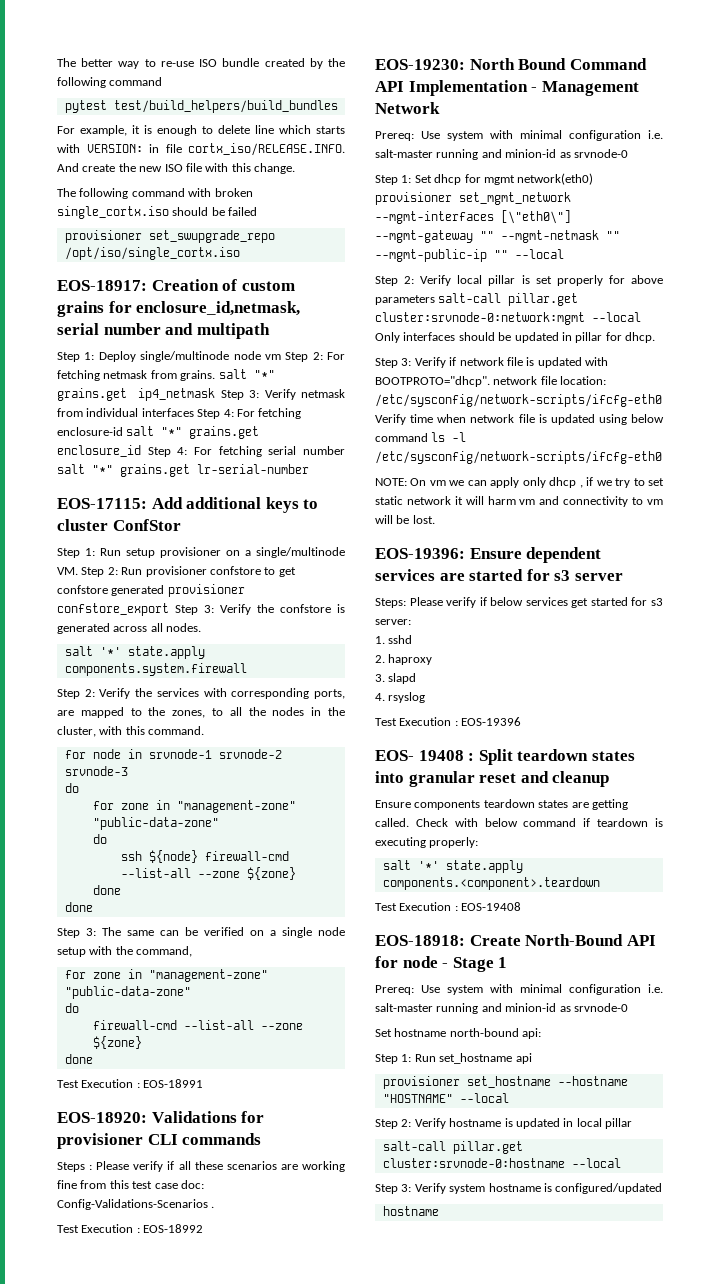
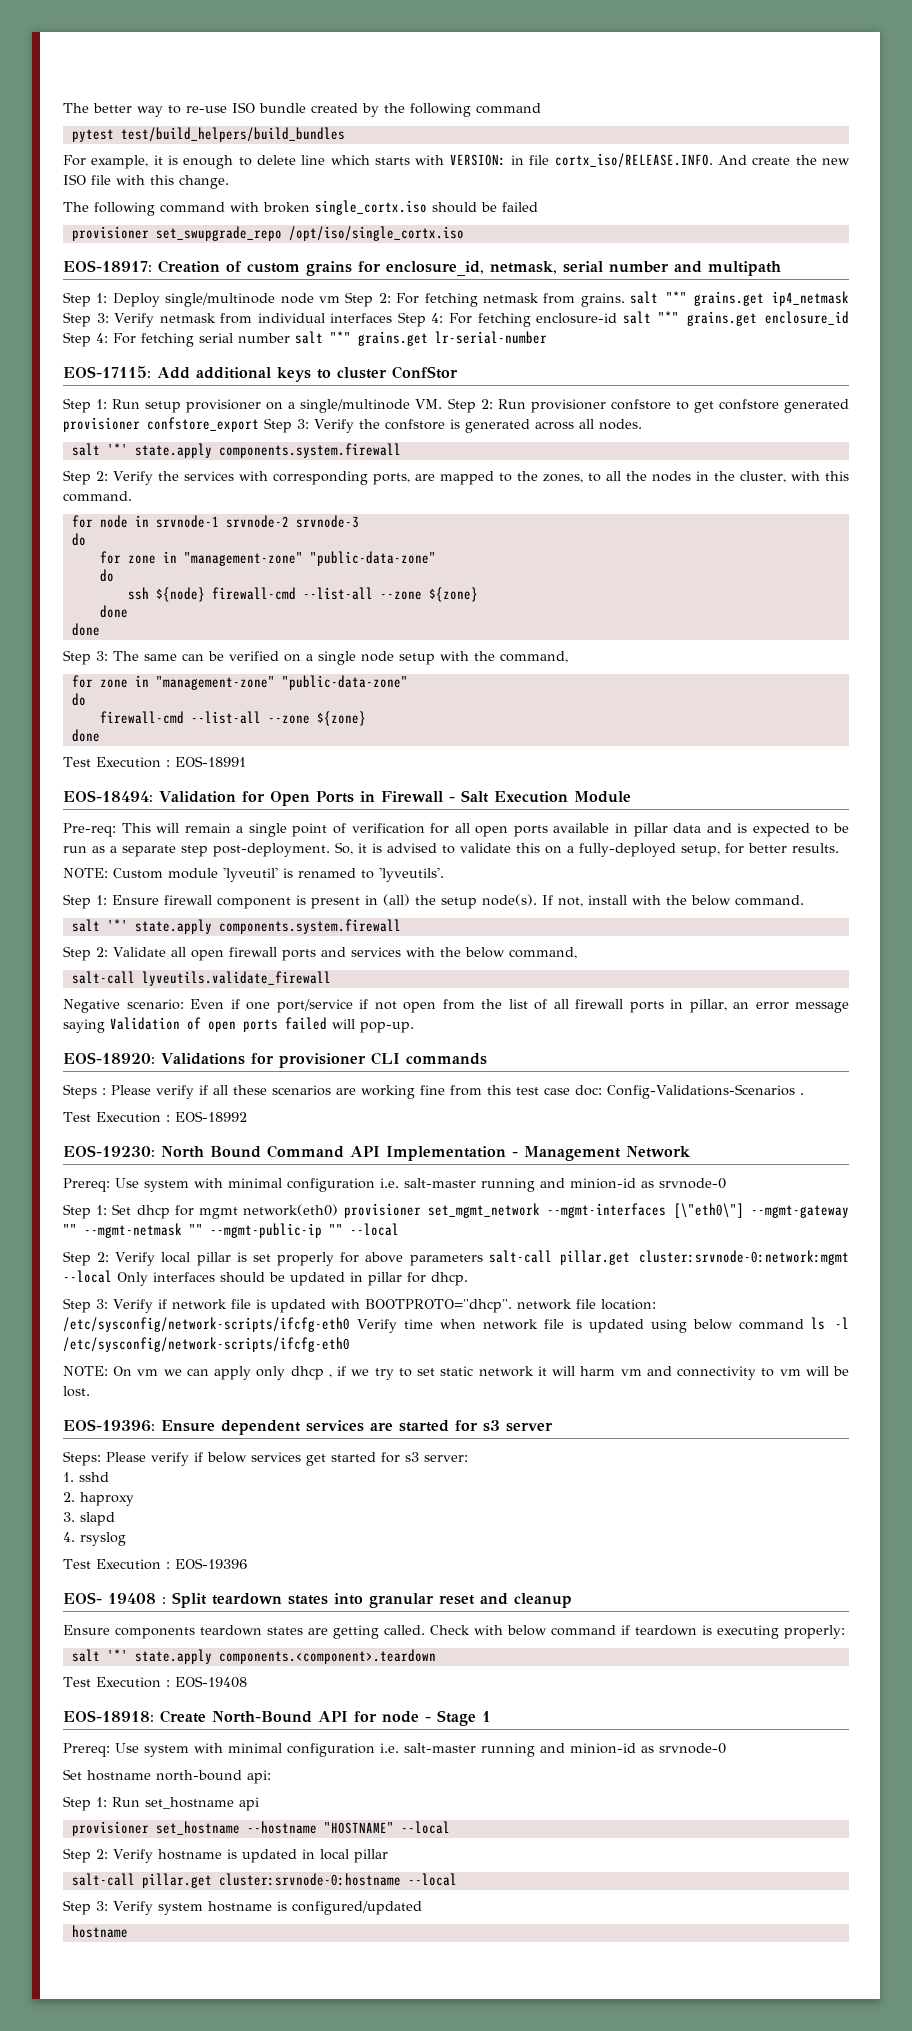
- EOS-18917: Creation of custom grains for enclosure_id,netmask, serial number and multipath
+ EOS-18917: Creation of custom grains for enclosure_id, netmask, serial number and multipath
+ EOS-18494: Validation for Open Ports in Firewall - Salt Execution Module
+ Pre-req: This will remain a single point of verification for all open ports available in pillar data and is expected to be run as a separate step post-deployment. So, it is advised to validate this on a fully-deployed setup, for better results.
+ NOTE: Custom module 'lyveutil' is renamed to 'lyveutils'.
+ Step 1: Ensure firewall component is present in (all) the setup node(s). If not, install with the below command.
+ salt '*' state.apply components.system.firewall
+ Step 2: Validate all open firewall ports and services with the below command,
+ salt-call lyveutils.validate_firewall
+ Negative scenario: Even if one port/service if not open from the list of all firewall ports in pillar, an error message saying Validation of open ports failed will pop-up.

